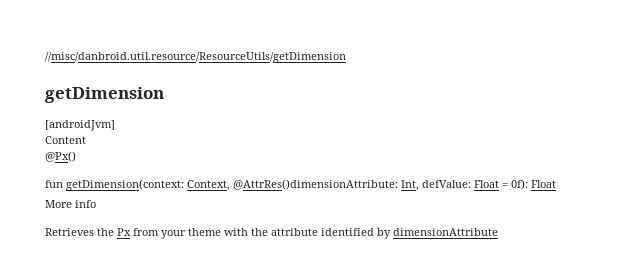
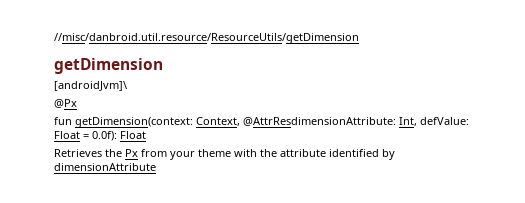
- [androidJvm]
- Content
- @Px()
+ [androidJvm]\
+ @Px
- fun getDimension(context: Context, @AttrRes()dimensionAttribute: Int, defValue: Float = 0f): Float
- More info
+ fun getDimension(context: Context, @AttrResdimensionAttribute: Int, defValue: Float = 0.0f): Float

